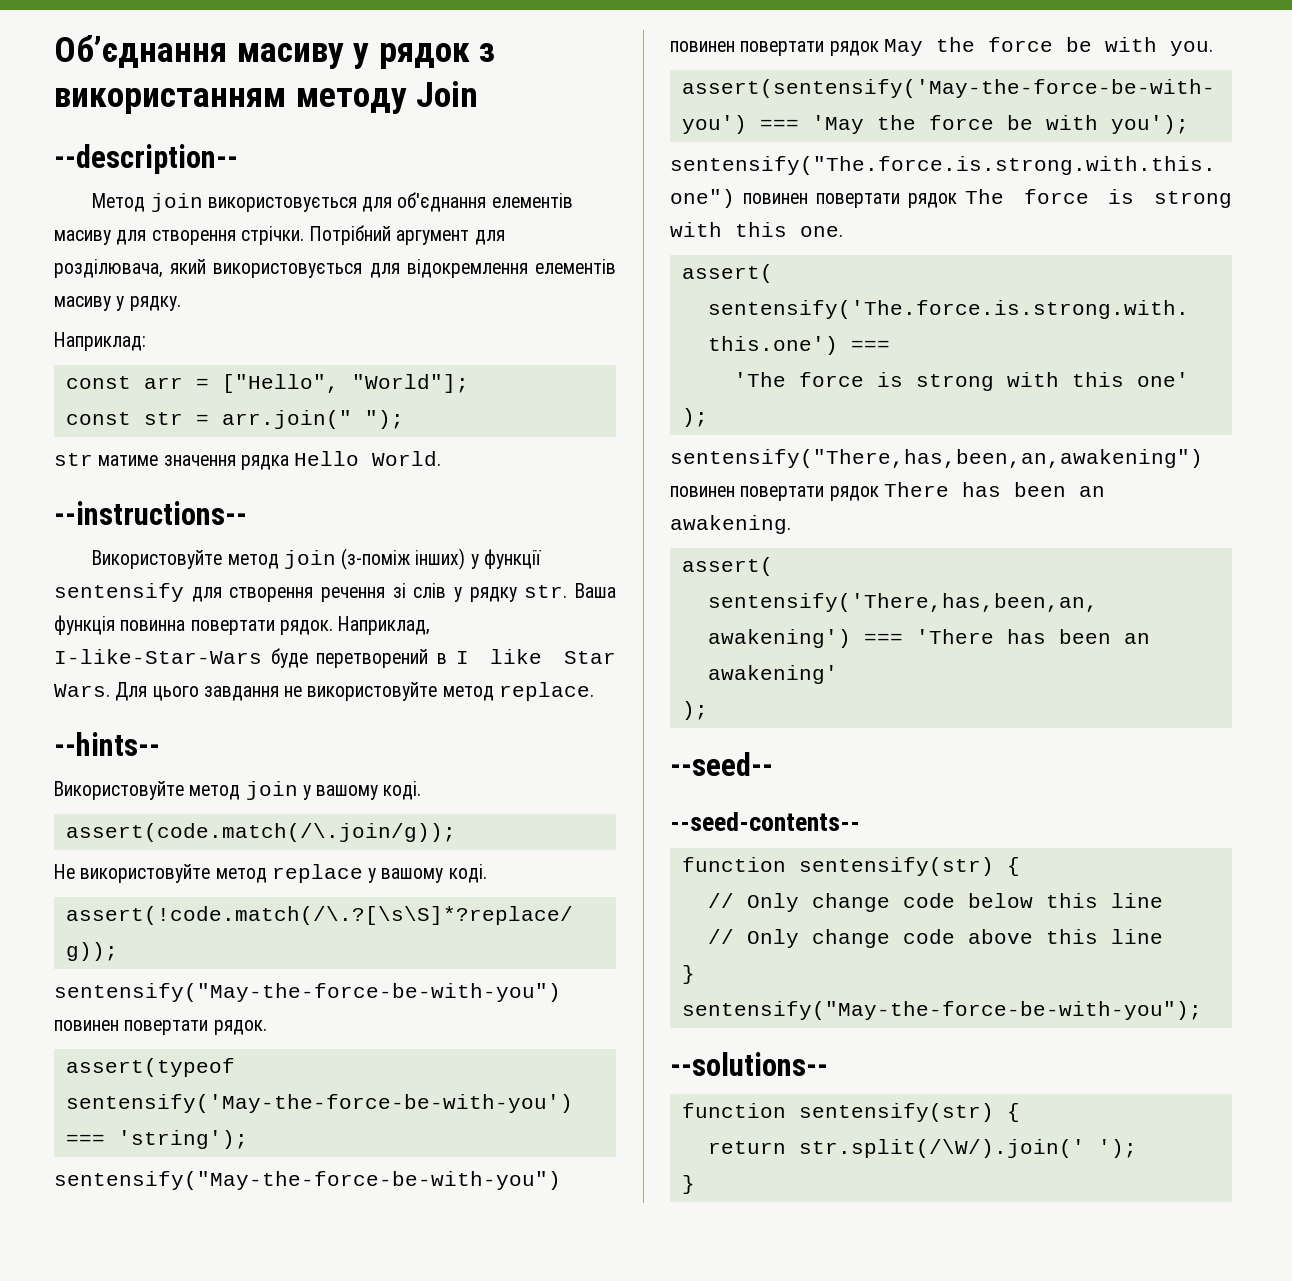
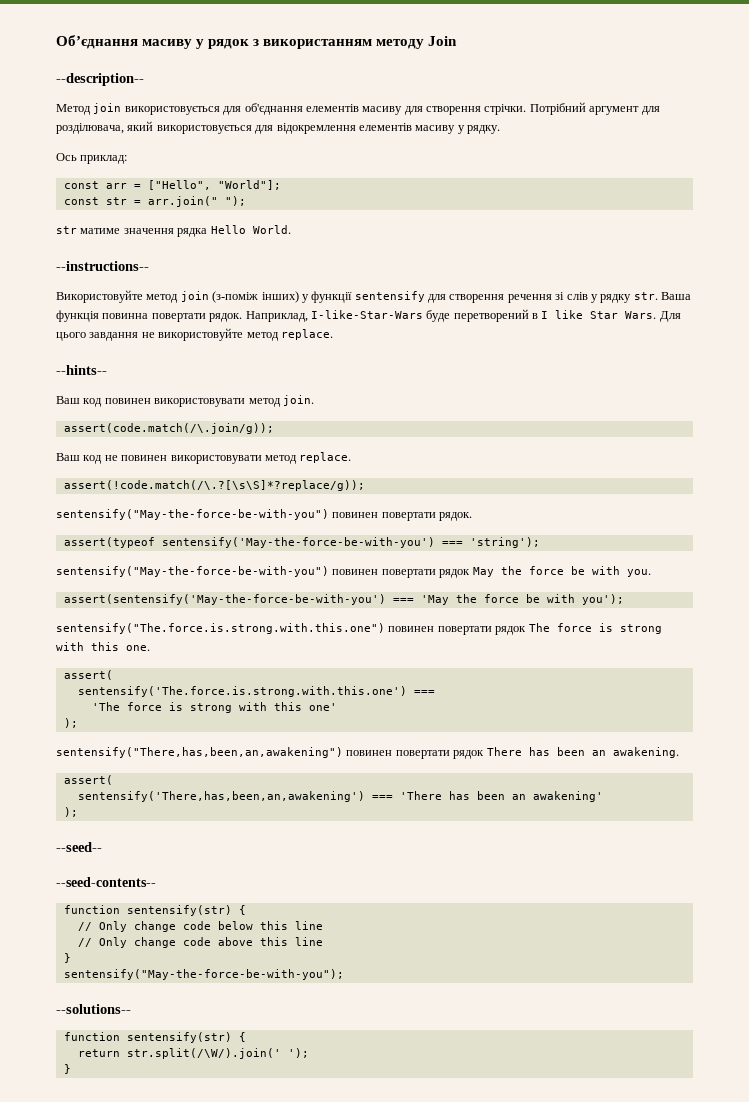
- Наприклад:
+ Ось приклад:
- Використовуйте метод join у вашому коді.
+ Ваш код повинен використовувати метод join.
  assert(code.match(/\.join/g));
- Не використовуйте метод replace у вашому коді.
+ Ваш код не повинен використовувати метод replace.

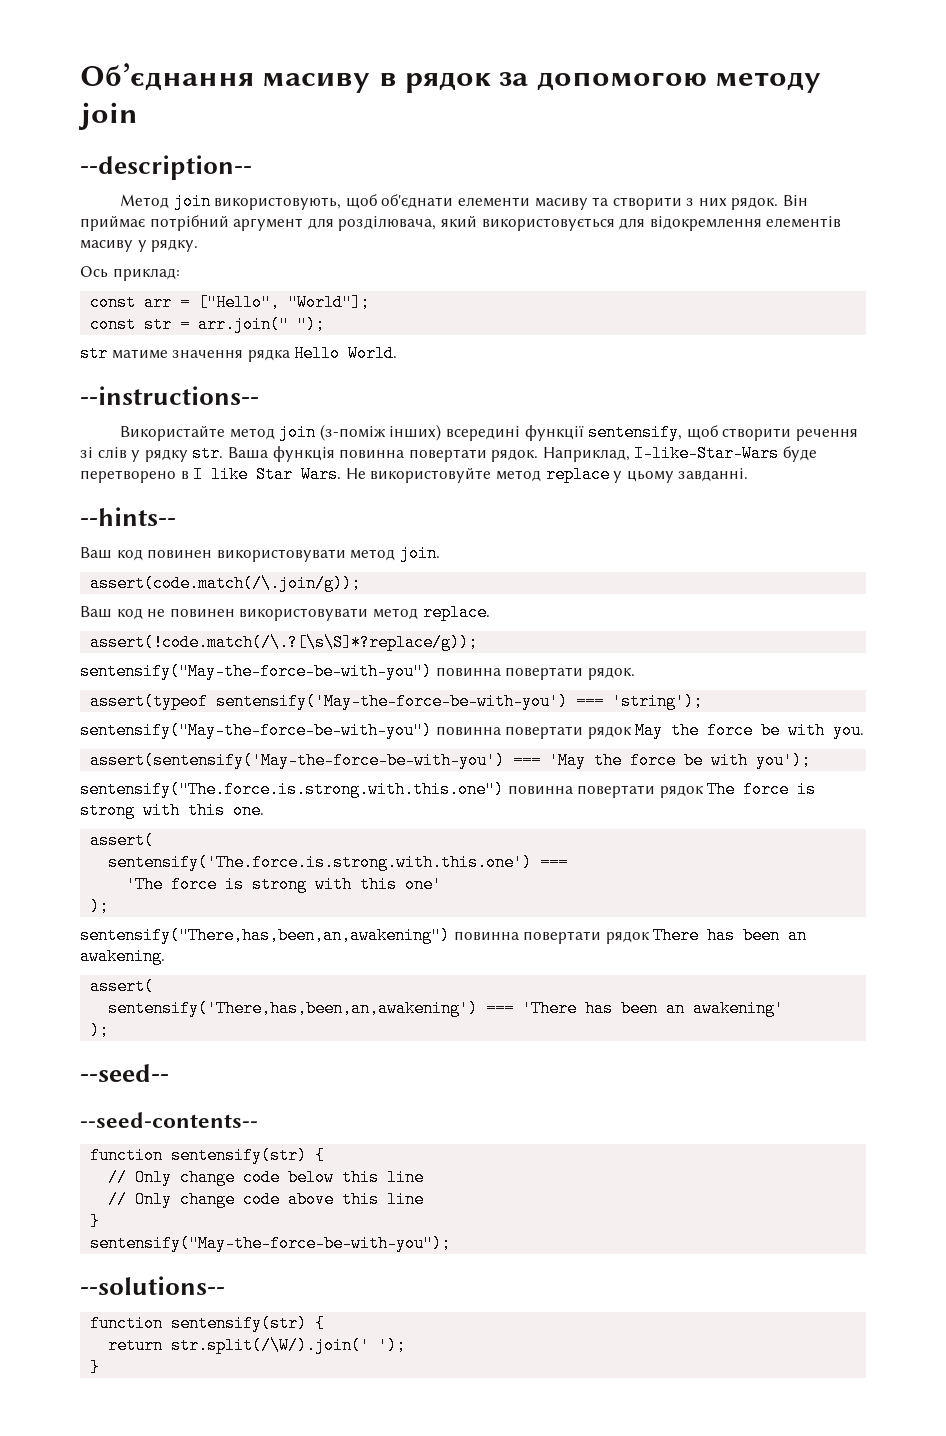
- Об’єднання масиву у рядок з використанням методу Join
+ Об’єднання масиву в рядок за допомогою методу join
  --description--
- Метод join використовується для об'єднання елементів масиву для створення стрічки. Потрібний аргумент для розділювача, який використовується для відокремлення елементів масиву у рядку.
+ Метод join використовують, щоб об'єднати елементи масиву та створити з них рядок. Він приймає потрібний аргумент для розділювача, який використовується для відокремлення елементів масиву у рядку.
- Використовуйте метод join (з-поміж інших) у функції sentensify для створення речення зі слів у рядку str. Ваша функція повинна повертати рядок.
+ Використайте метод join (з-поміж інших) всередині функції sentensify, щоб створити речення зі слів у рядку str. Ваша функція повинна повертати рядок.
- Наприклад, I-like-Star-Wars буде перетворений в I like Star Wars.
+ Наприклад, I-like-Star-Wars буде перетворено в I like Star Wars.
- Для цього завдання не використовуйте метод replace.
+ Не використовуйте метод replace у цьому завданні.
- sentensify("May-the-force-be-with-you") повинен повертати рядок.
+ sentensify("May-the-force-be-with-you") повинна повертати рядок.
- sentensify("May-the-force-be-with-you") повинен повертати рядок May the force be with you.
+ sentensify("May-the-force-be-with-you") повинна повертати рядок May the force be with you.
- sentensify("The.force.is.strong.with.this.one") повинен повертати рядок The force is strong with this one.
+ sentensify("The.force.is.strong.with.this.one") повинна повертати рядок The force is strong with this one.
- sentensify("There,has,been,an,awakening") повинен повертати рядок There has been an awakening.
+ sentensify("There,has,been,an,awakening") повинна повертати рядок There has been an awakening.

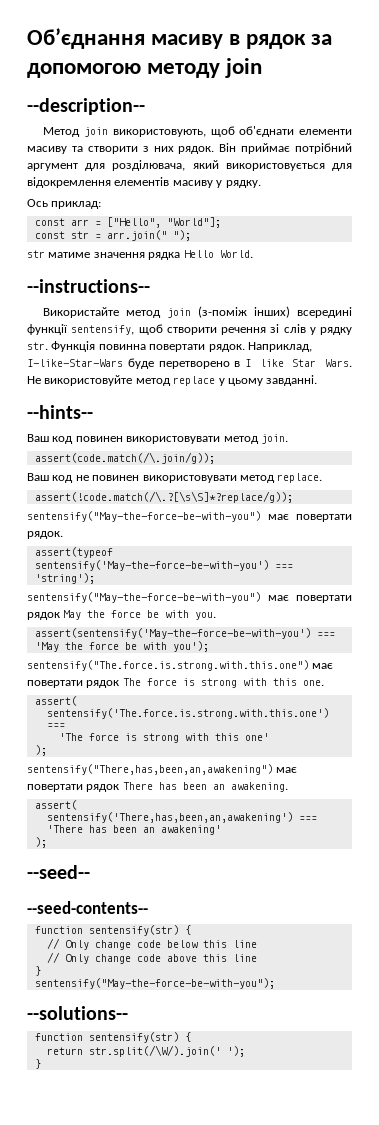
- Використайте метод join (з-поміж інших) всередині функції sentensify, щоб створити речення зі слів у рядку str. Ваша функція повинна повертати рядок.
+ Використайте метод join (з-поміж інших) всередині функції sentensify, щоб створити речення зі слів у рядку str. Функція повинна повертати рядок.
- sentensify("May-the-force-be-with-you") повинна повертати рядок.
+ sentensify("May-the-force-be-with-you") має повертати рядок.
- sentensify("May-the-force-be-with-you") повинна повертати рядок May the force be with you.
+ sentensify("May-the-force-be-with-you") має повертати рядок May the force be with you.
- sentensify("The.force.is.strong.with.this.one") повинна повертати рядок The force is strong with this one.
+ sentensify("The.force.is.strong.with.this.one") має повертати рядок The force is strong with this one.
- sentensify("There,has,been,an,awakening") повинна повертати рядок There has been an awakening.
+ sentensify("There,has,been,an,awakening") має повертати рядок There has been an awakening.

